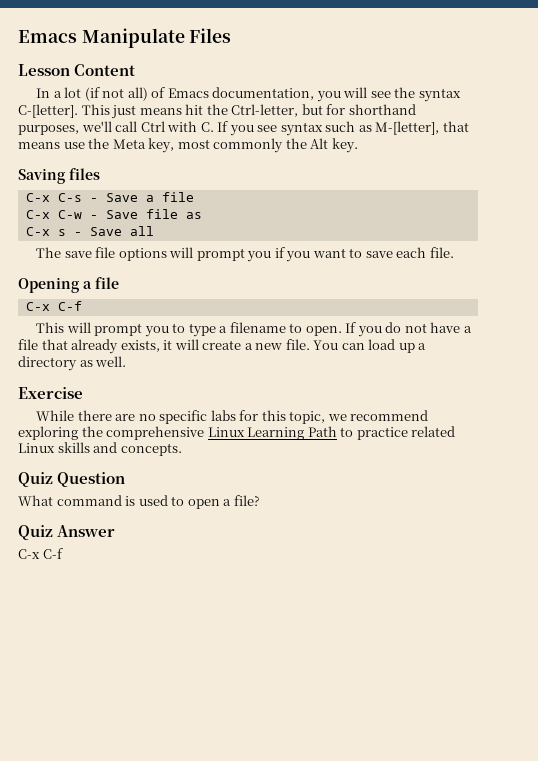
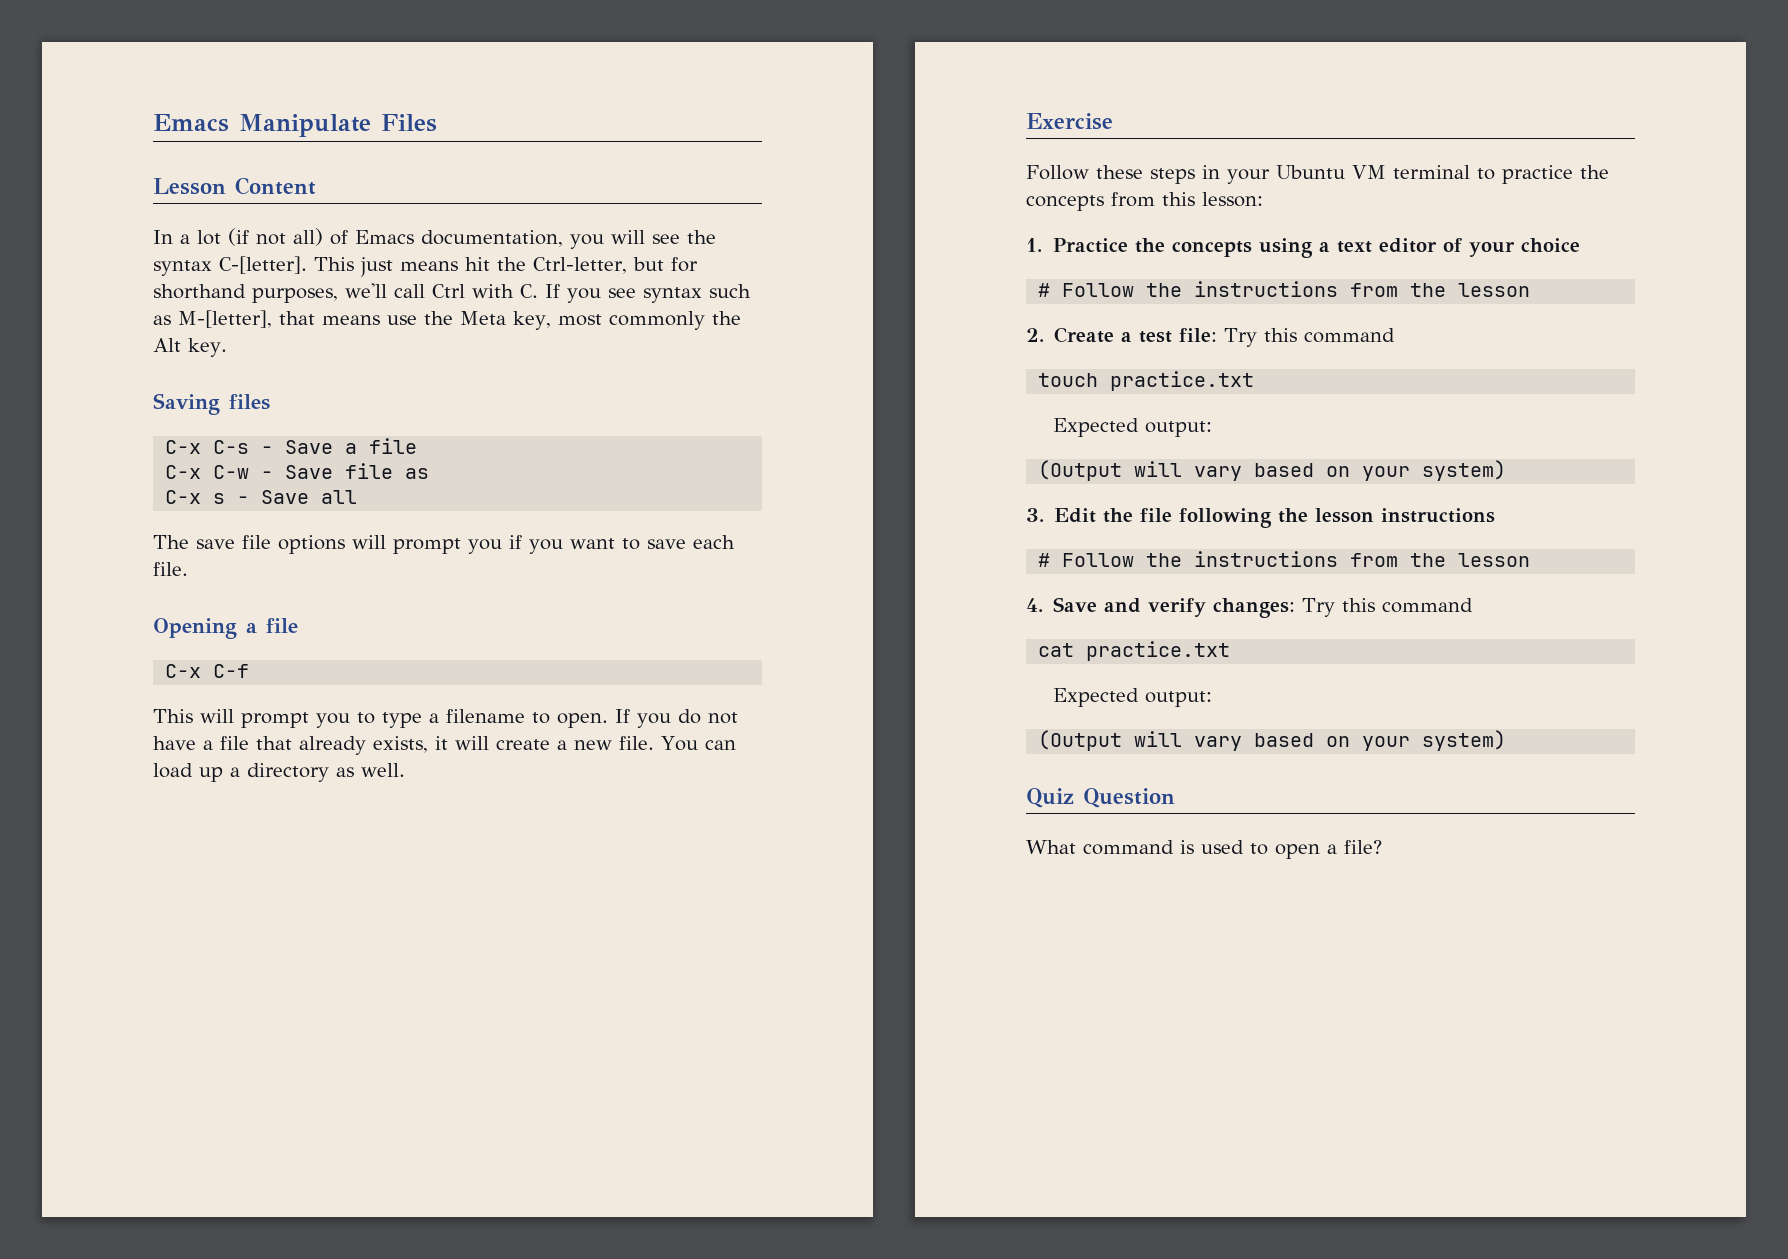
- While there are no specific labs for this topic, we recommend exploring the comprehensive Linux Learning Path to practice related Linux skills and concepts.
+ Follow these steps in your Ubuntu VM terminal to practice the concepts from this lesson:
+ 1. Practice the concepts using a text editor of your choice
+ # Follow the instructions from the lesson
+ 2. Create a test file: Try this command
+ touch practice.txt
+ Expected output:
+ (Output will vary based on your system)
+ 3. Edit the file following the lesson instructions
+ # Follow the instructions from the lesson
+ 4. Save and verify changes: Try this command
+ cat practice.txt
+ Expected output:
+ (Output will vary based on your system)
- Quiz Answer
- C-x C-f

